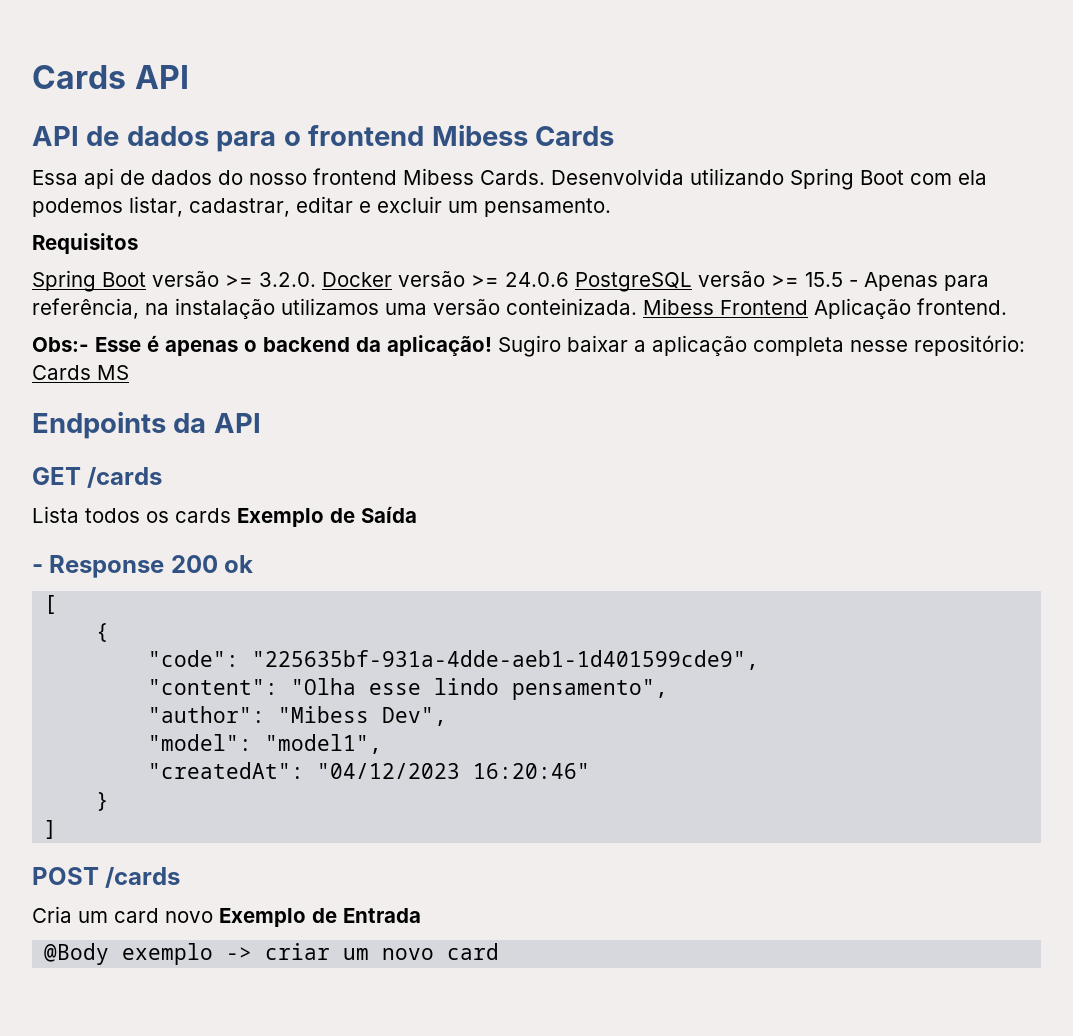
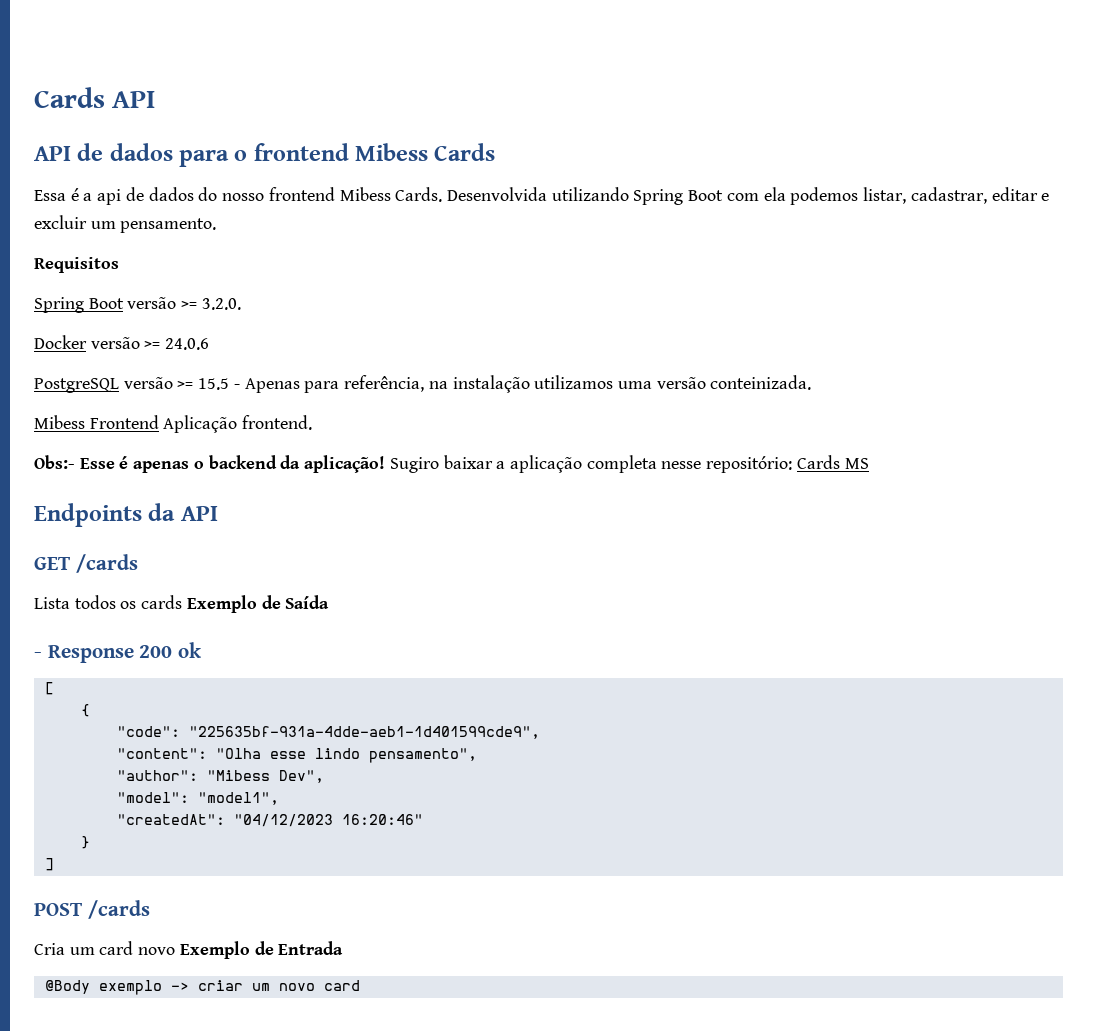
- Essa api de dados do nosso frontend Mibess Cards.
+ Essa é a api de dados do nosso frontend Mibess Cards.
- Spring Boot versão >= 3.2.0. Docker versão >= 24.0.6 PostgreSQL versão >= 15.5 - Apenas para referência, na instalação utilizamos uma versão conteinizada. Mibess Frontend Aplicação frontend.
+ Spring Boot versão >= 3.2.0.
+ Docker versão >= 24.0.6
+ PostgreSQL versão >= 15.5 - Apenas para referência, na instalação utilizamos uma versão conteinizada.
+ Mibess Frontend Aplicação frontend.

